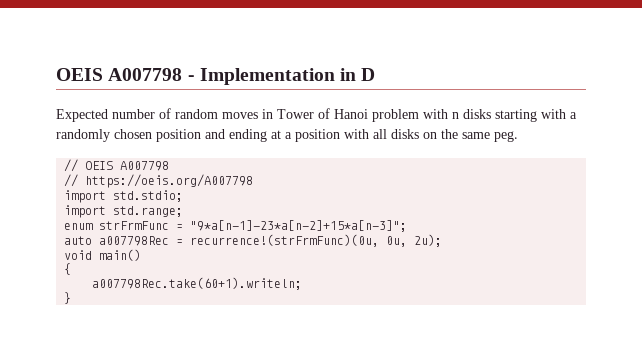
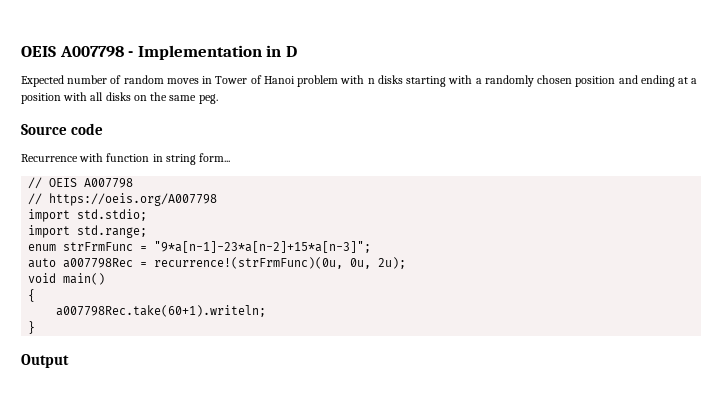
+ Source code
+ Recurrence with function in string form...
+ Output

